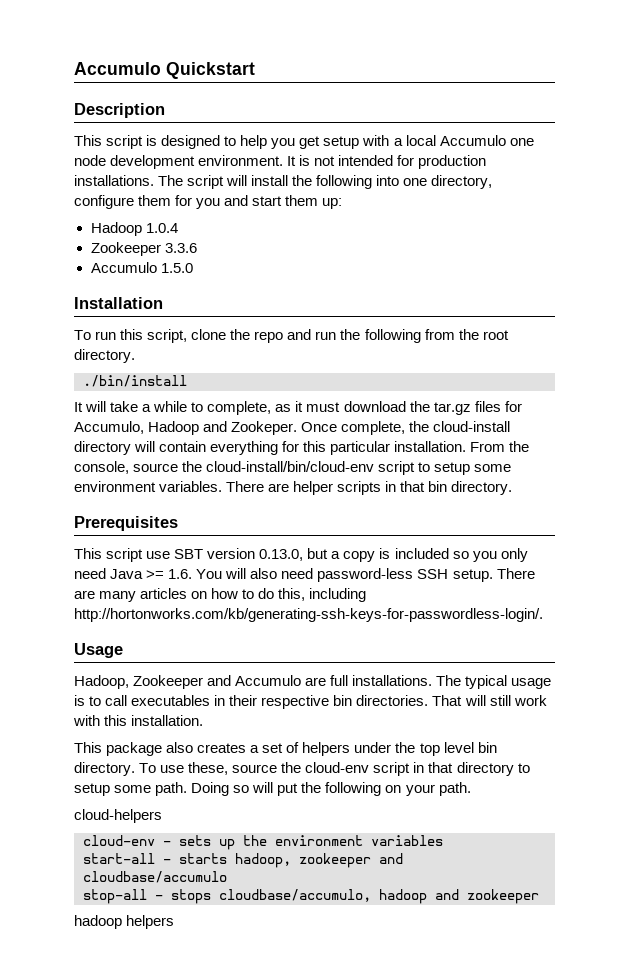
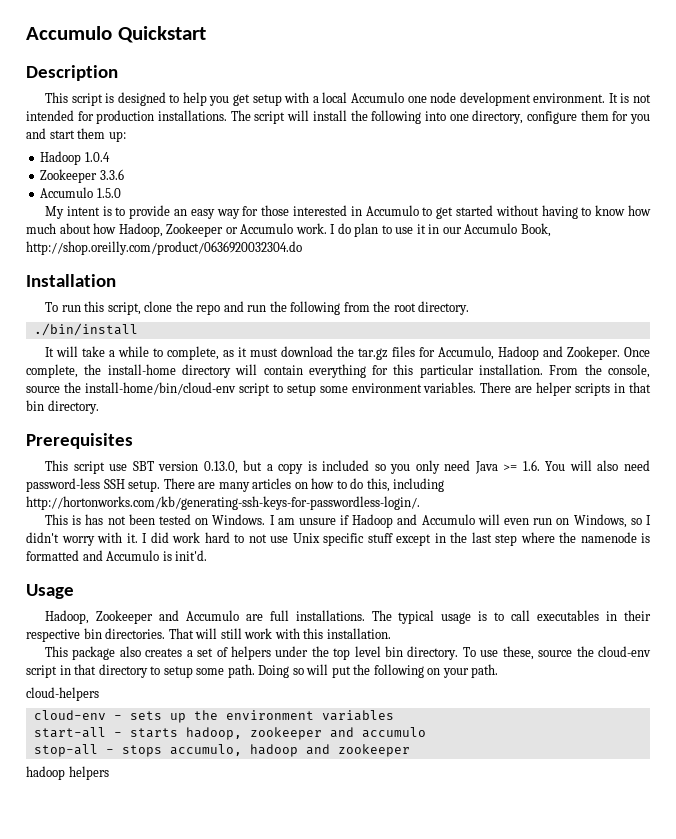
+ My intent is to provide an easy way for those interested in Accumulo to get started without having to know how much about how Hadoop, Zookeeper or Accumulo work. I do plan to use it in our Accumulo Book, http://shop.oreilly.com/product/0636920032304.do
- Once complete, the cloud-install directory will contain everything for this particular installation.
+ Once complete, the install-home directory will contain everything for this particular installation.
- From the console, source the cloud-install/bin/cloud-env script to setup some environment variables.
+ From the console, source the install-home/bin/cloud-env script to setup some environment variables.
+ This is has not been tested on Windows. I am unsure if Hadoop and Accumulo will even run on Windows, so I didn't worry with it. I did work hard to not use Unix specific stuff except in the last step where the namenode is formatted and Accumulo is init'd.
- start-all - starts hadoop, zookeeper and cloudbase/accumulo
+ start-all - starts hadoop, zookeeper and accumulo
- stop-all - stops cloudbase/accumulo, hadoop and zookeeper
+ stop-all - stops accumulo, hadoop and zookeeper

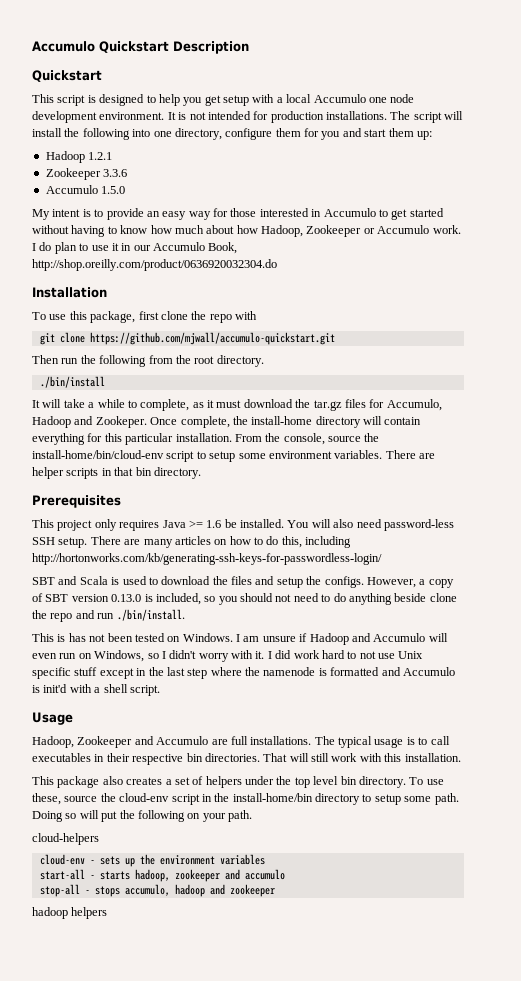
- Accumulo Quickstart
- Description
+ Accumulo Quickstart Description
+ Quickstart
- Hadoop 1.0.4
+ Hadoop 1.2.1
- To run this script, clone the repo and run the following from the root directory.
+ To use this package, first clone the repo with
+ git clone https://github.com/mjwall/accumulo-quickstart.git
+ Then run the following from the root directory.
- This script use SBT version 0.13.0, but a copy is included so you only need Java >= 1.6. You will also need password-less SSH setup.
+ This project only requires Java >= 1.6 be installed. You will also need password-less SSH setup.
- There are many articles on how to do this, including http://hortonworks.com/kb/generating-ssh-keys-for-passwordless-login/.
+ There are many articles on how to do this, including http://hortonworks.com/kb/generating-ssh-keys-for-passwordless-login/
+ SBT and Scala is used to download the files and setup the configs. However, a copy of SBT version 0.13.0 is included, so you should not need to do anything beside clone the repo and run ./bin/install.
- I did work hard to not use Unix specific stuff except in the last step where the namenode is formatted and Accumulo is init'd.
+ I did work hard to not use Unix specific stuff except in the last step where the namenode is formatted and Accumulo is init'd with a shell script.
- To use these, source the cloud-env script in that directory to setup some path.
+ To use these, source the cloud-env script in the install-home/bin directory to setup some path.

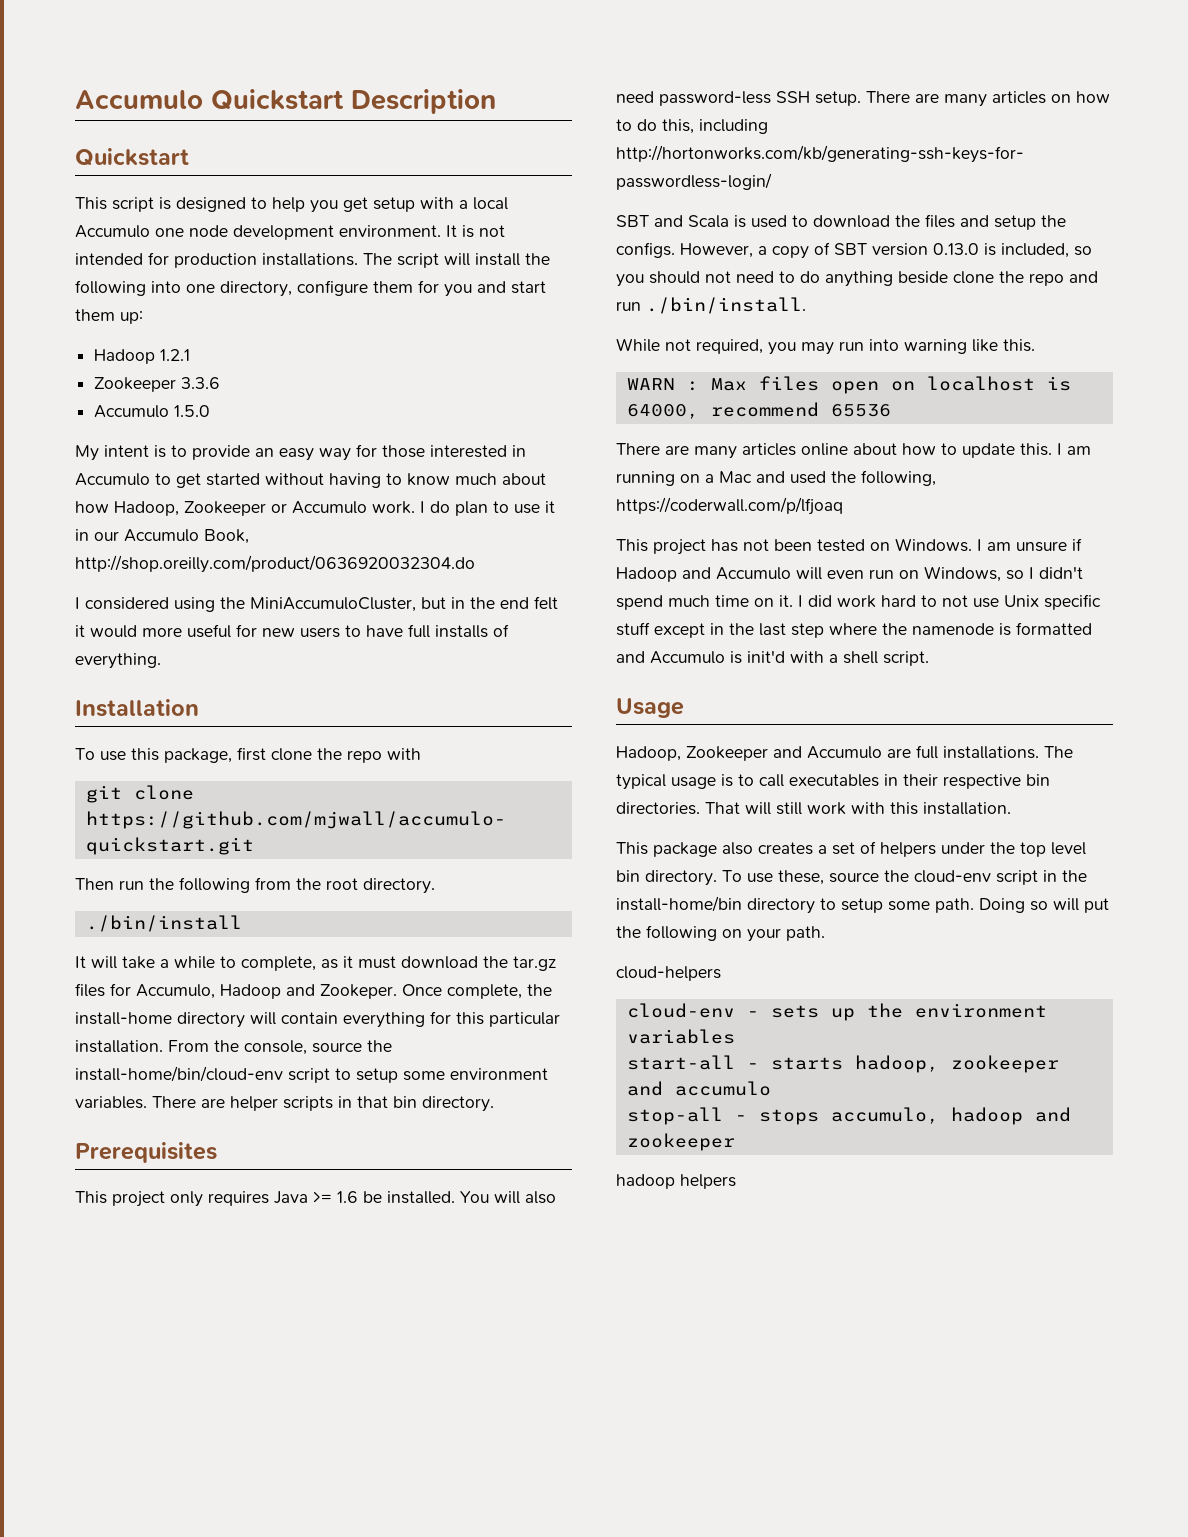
- My intent is to provide an easy way for those interested in Accumulo to get started without having to know how much about how Hadoop, Zookeeper or Accumulo work.
+ My intent is to provide an easy way for those interested in Accumulo to get started without having to know much about how Hadoop, Zookeeper or Accumulo work.
+ I considered using the MiniAccumuloCluster, but in the end felt it would more useful for new users to have full installs of everything.
- This is has not been tested on Windows.
+ While not required, you may run into warning like this.
+ WARN : Max files open on localhost is 64000, recommend 65536
+ There are many articles online about how to update this. I am running on a Mac and used the following, https://coderwall.com/p/lfjoaq
+ This project has not been tested on Windows.
- I am unsure if Hadoop and Accumulo will even run on Windows, so I didn't worry with it.
+ I am unsure if Hadoop and Accumulo will even run on Windows, so I didn't spend much time on it.

